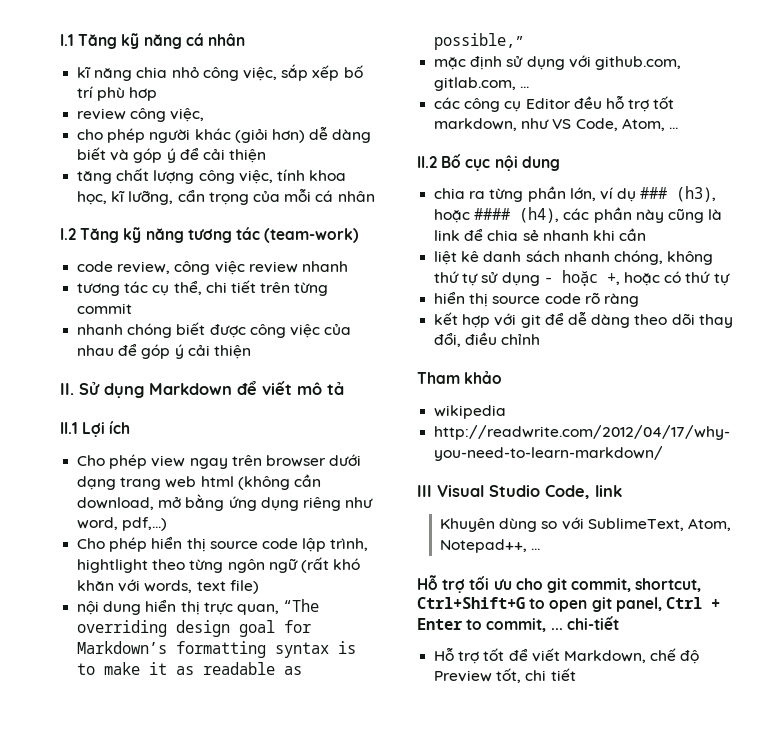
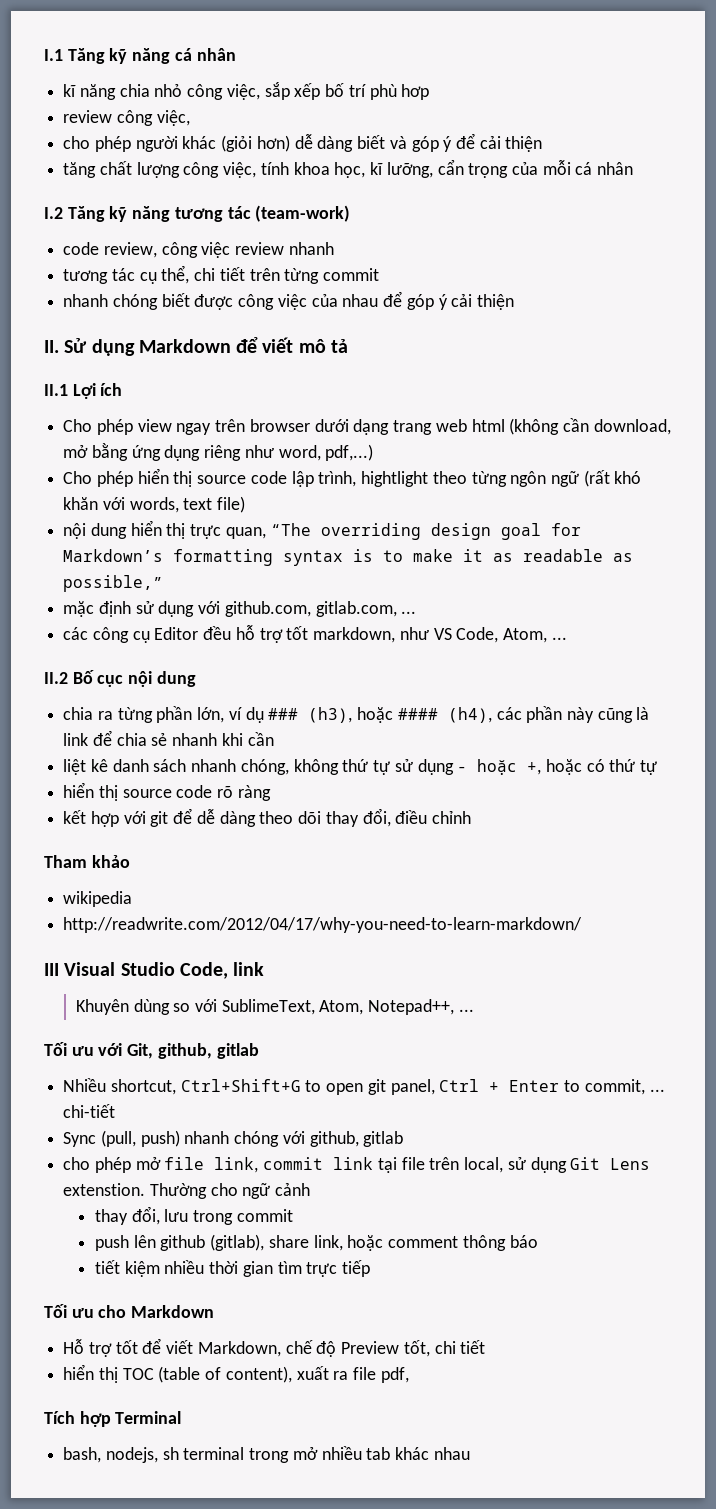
- Hỗ trợ tối ưu cho git commit, shortcut, Ctrl+Shift+G to open git panel, Ctrl + Enter to commit, ... chi-tiết
+ Tối ưu với Git, github, gitlab
+ Nhiều shortcut, Ctrl+Shift+G to open git panel, Ctrl + Enter to commit, ... chi-tiết
+ Sync (pull, push) nhanh chóng với github, gitlab
+ cho phép mở file link, commit link tại file trên local, sử dụng Git Lens extenstion. Thường cho ngữ cảnh
+ thay đổi, lưu trong commit
+ push lên github (gitlab), share link, hoặc comment thông báo
+ tiết kiệm nhiều thời gian tìm trực tiếp
+ Tối ưu cho Markdown
+ hiển thị TOC (table of content), xuất ra file pdf,
+ Tích hợp Terminal
+ bash, nodejs, sh terminal trong mở nhiều tab khác nhau

